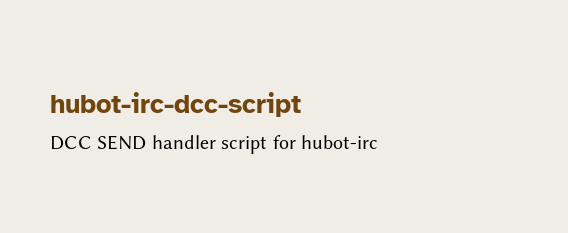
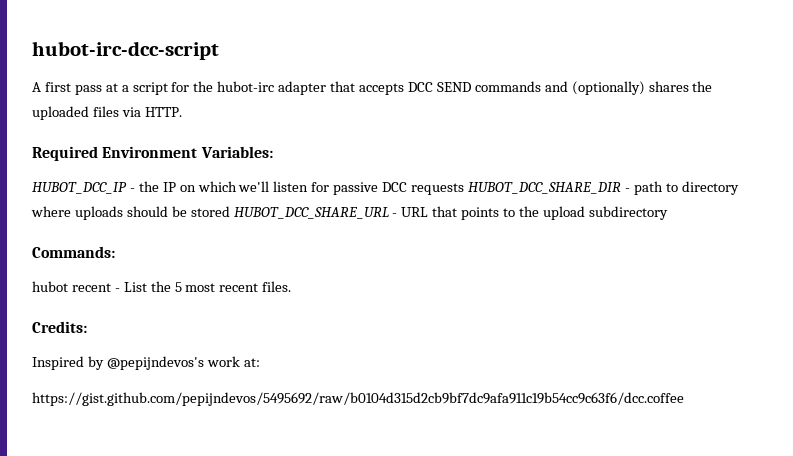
- DCC SEND handler script for hubot-irc
+ A first pass at a script for the hubot-irc adapter that accepts DCC SEND commands and (optionally) shares the uploaded files via HTTP.
+ Required Environment Variables:
+ HUBOT_DCC_IP - the IP on which we'll listen for passive DCC requests HUBOT_DCC_SHARE_DIR - path to directory where uploads should be stored HUBOT_DCC_SHARE_URL - URL that points to the upload subdirectory
+ Commands:
+ hubot recent - List the 5 most recent files.
+ Credits:
+ Inspired by @pepijndevos's work at:
+ https://gist.github.com/pepijndevos/5495692/raw/b0104d315d2cb9bf7dc9afa911c19b54cc9c63f6/dcc.coffee

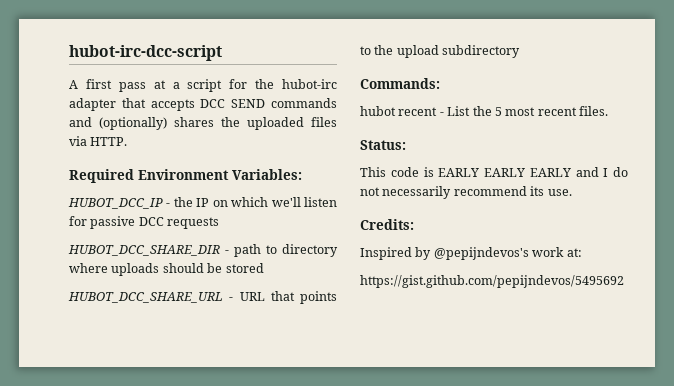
- HUBOT_DCC_IP - the IP on which we'll listen for passive DCC requests HUBOT_DCC_SHARE_DIR - path to directory where uploads should be stored HUBOT_DCC_SHARE_URL - URL that points to the upload subdirectory
+ HUBOT_DCC_IP - the IP on which we'll listen for passive DCC requests
+ HUBOT_DCC_SHARE_DIR - path to directory where uploads should be stored
+ HUBOT_DCC_SHARE_URL - URL that points to the upload subdirectory
+ Status:
+ This code is EARLY EARLY EARLY and I do not necessarily recommend its use.
- https://gist.github.com/pepijndevos/5495692/raw/b0104d315d2cb9bf7dc9afa911c19b54cc9c63f6/dcc.coffee
+ https://gist.github.com/pepijndevos/5495692

